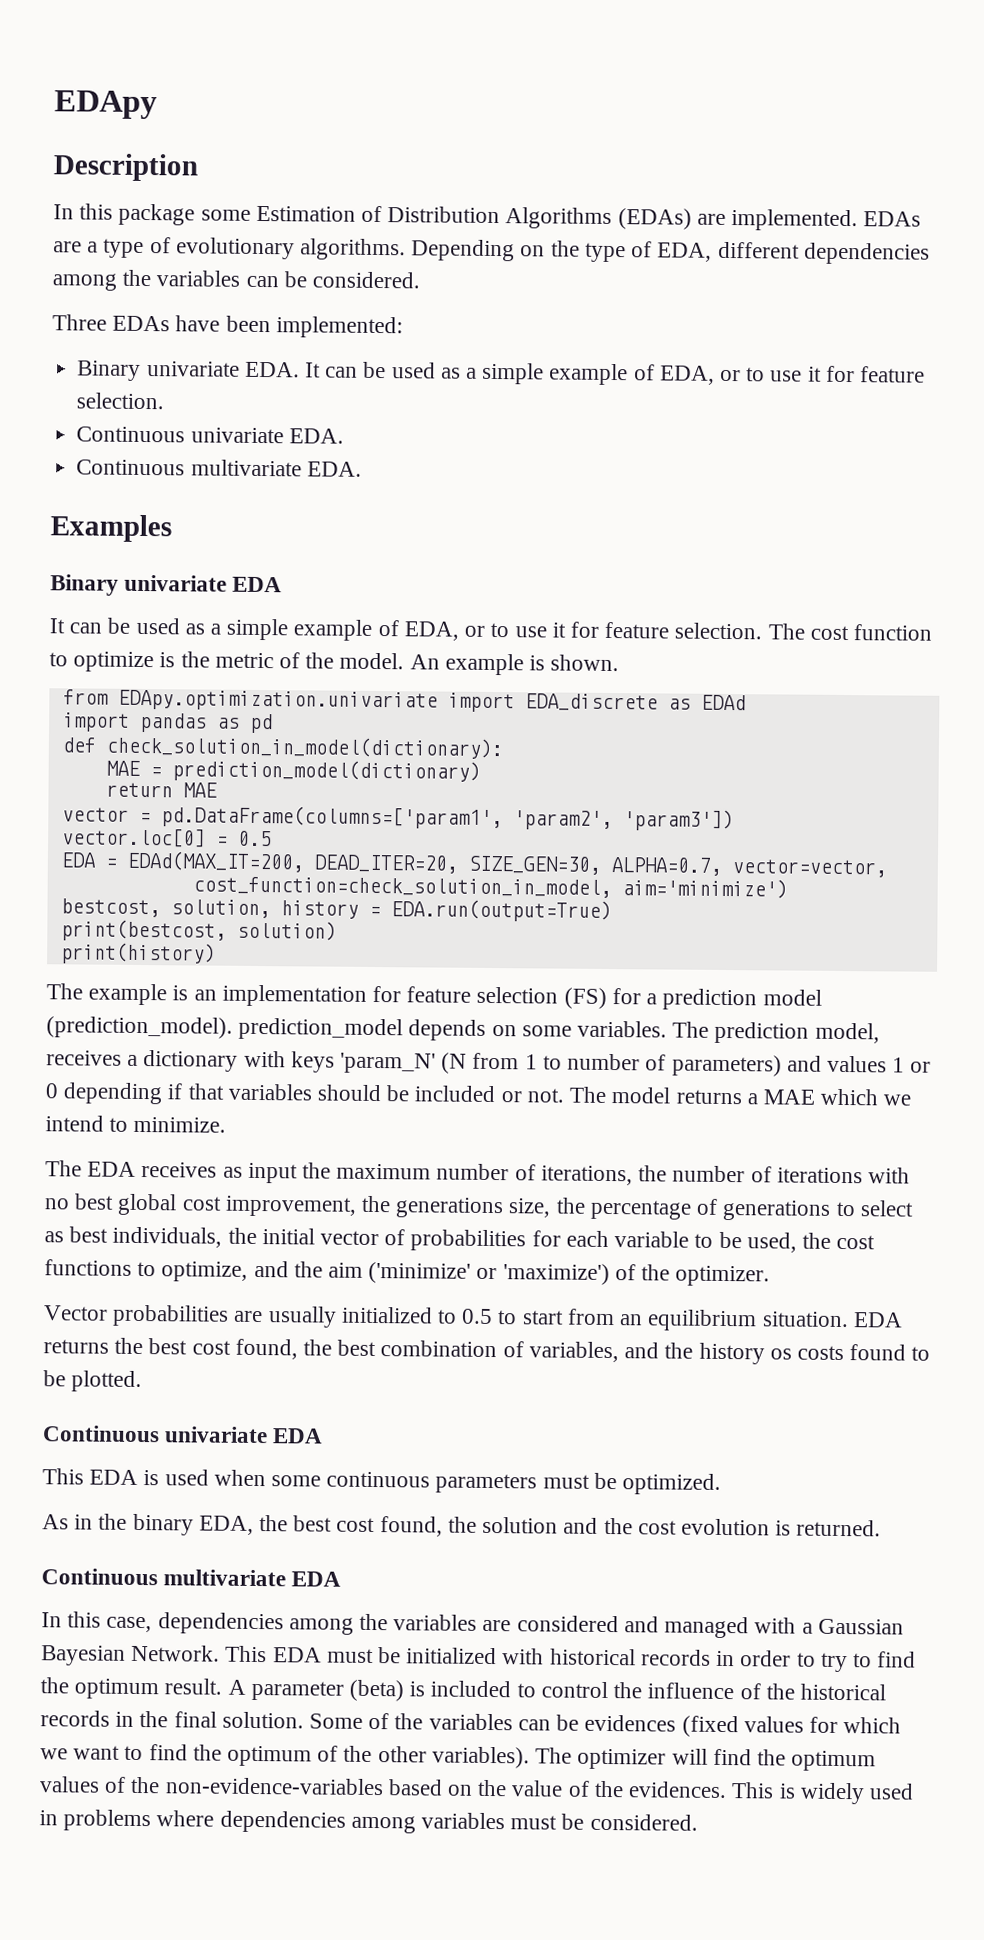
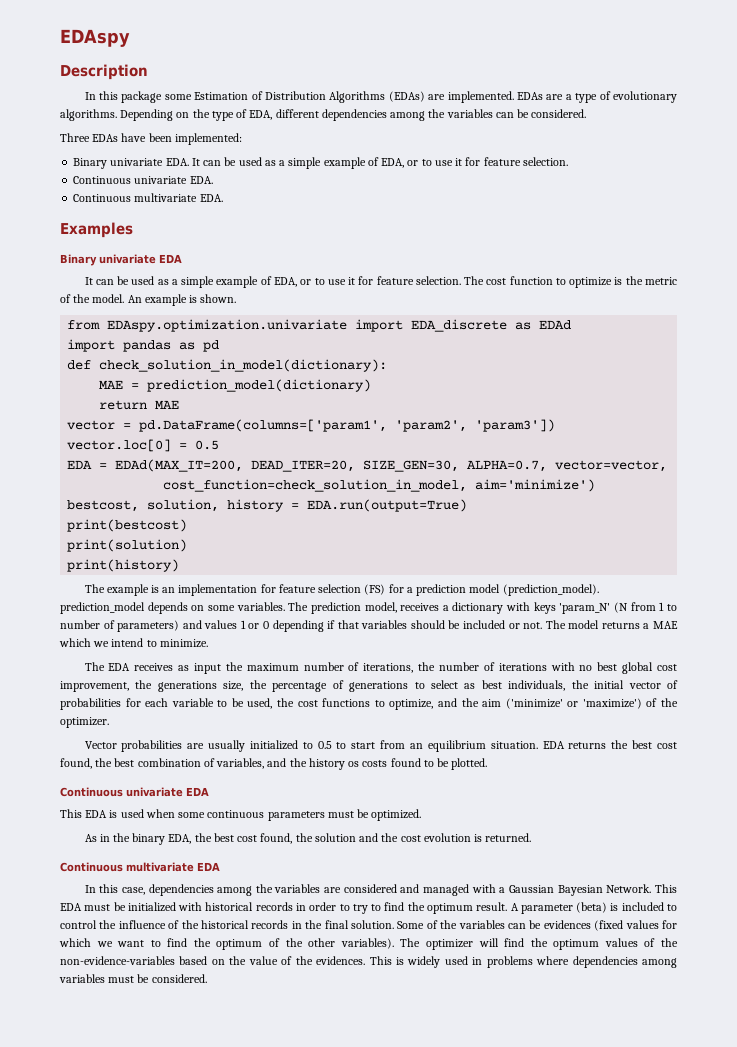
- EDApy
+ EDAspy
- from EDApy.optimization.univariate import EDA_discrete as EDAd
+ from EDAspy.optimization.univariate import EDA_discrete as EDAd
- print(bestcost, solution)
+ print(bestcost)
+ print(solution)

